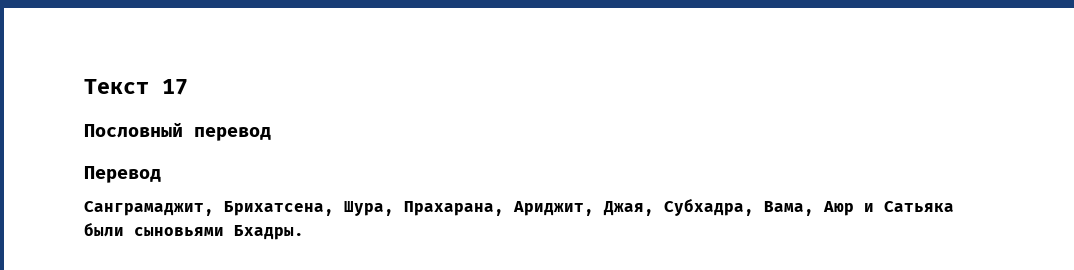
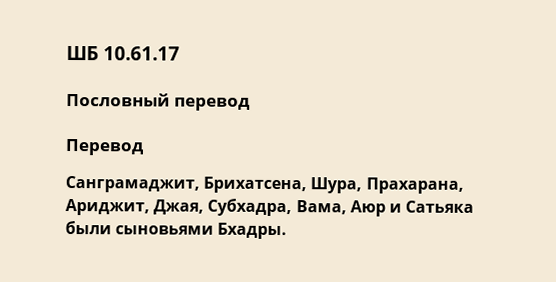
- Текст 17
+ ШБ 10.61.17

